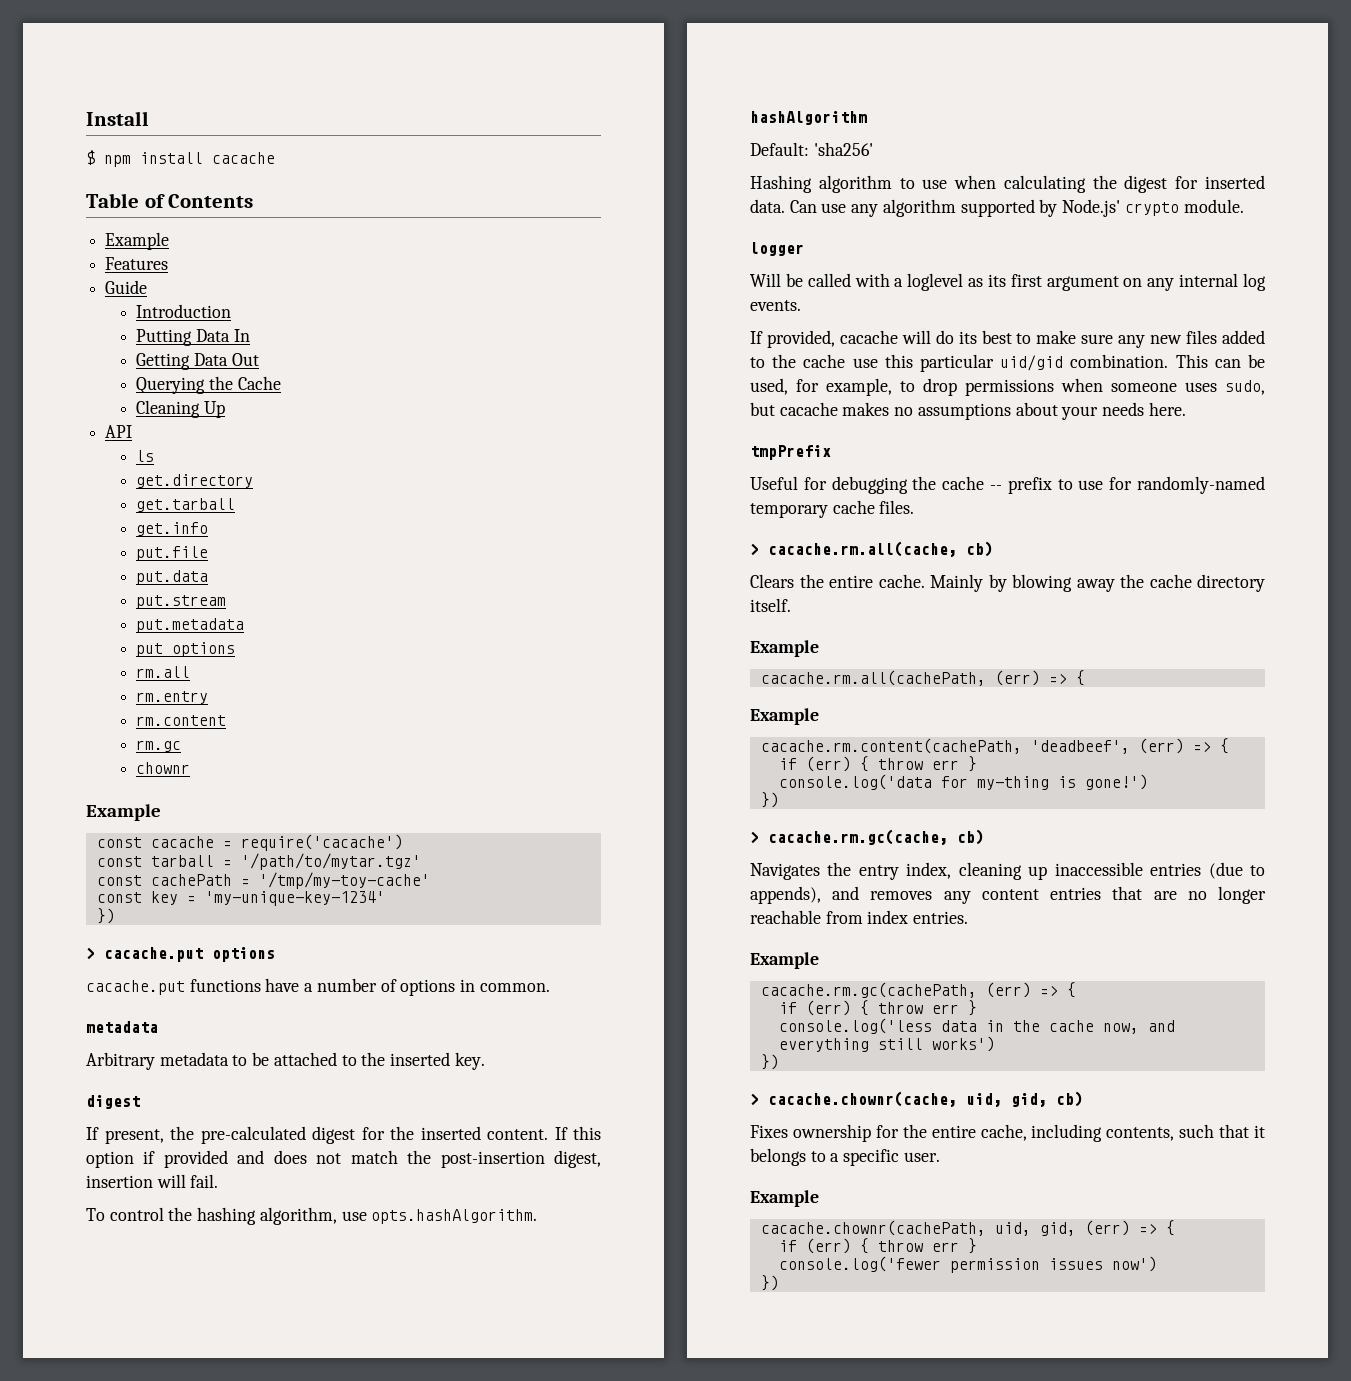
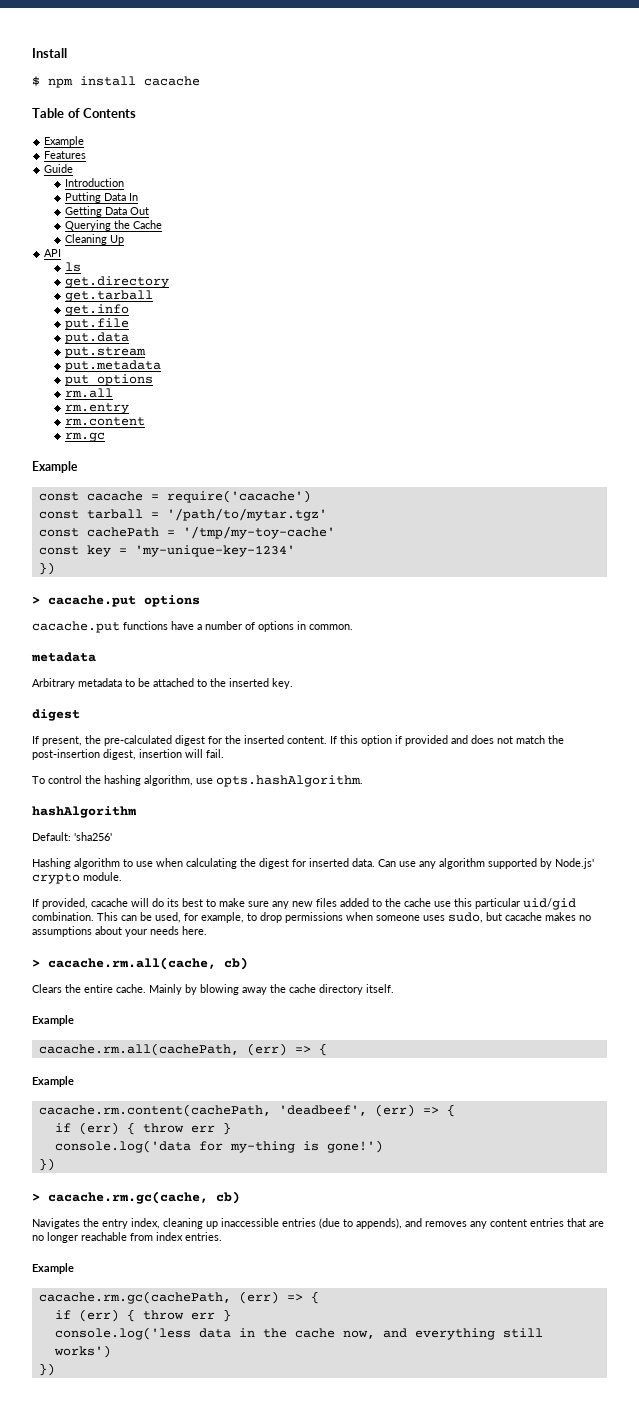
- chownr
- logger
- Will be called with a loglevel as its first argument on any internal log events.
- tmpPrefix
- Useful for debugging the cache -- prefix to use for randomly-named temporary cache files.
- > cacache.chownr(cache, uid, gid, cb)
- Fixes ownership for the entire cache, including contents, such that it belongs to a specific user.
- Example
- cacache.chownr(cachePath, uid, gid, (err) => {
- if (err) { throw err }
- console.log('fewer permission issues now')
- })

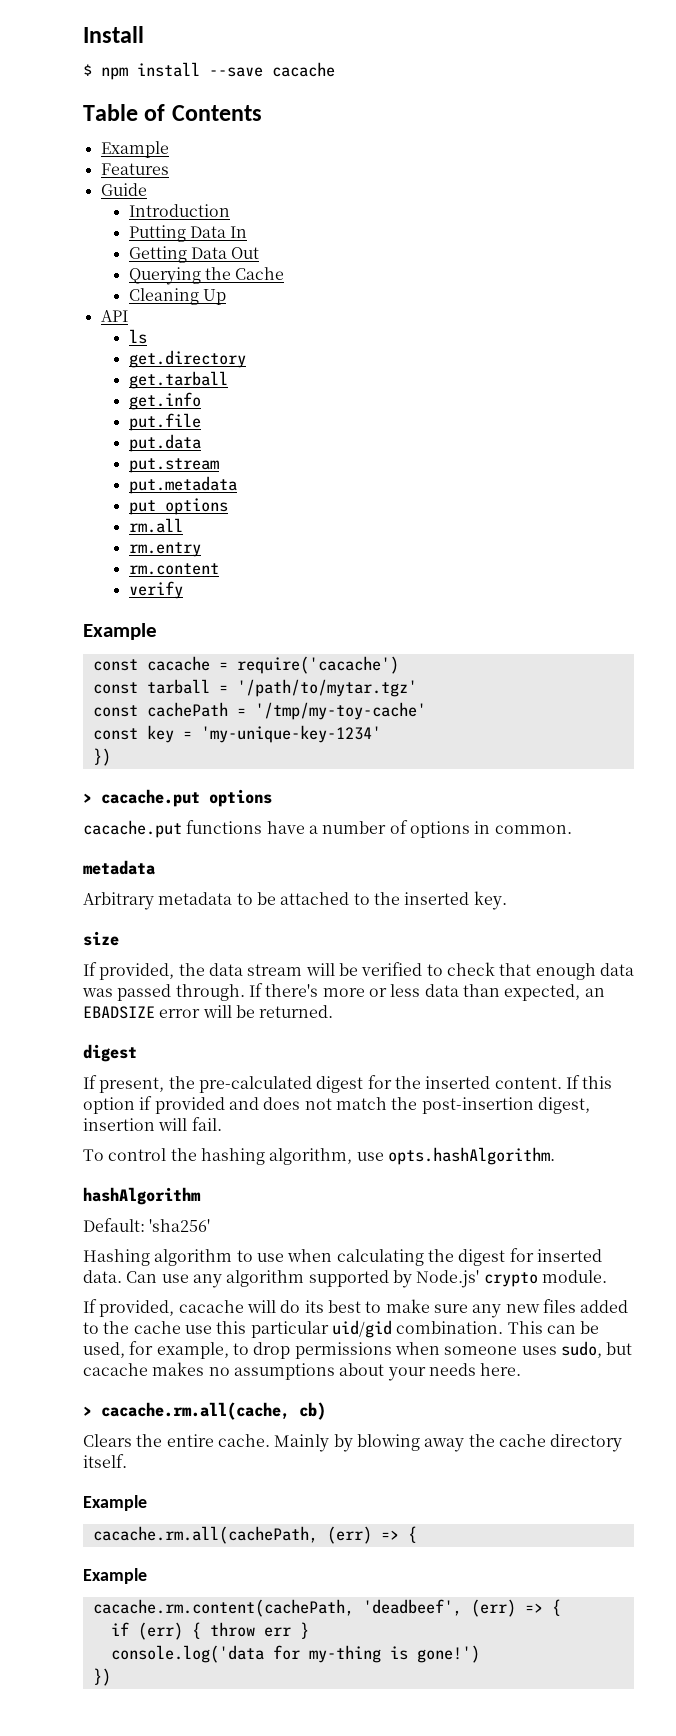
- $ npm install cacache
+ $ npm install --save cacache
- rm.gc
+ verify
+ size
+ If provided, the data stream will be verified to check that enough data was passed through. If there's more or less data than expected, an EBADSIZE error will be returned.
- > cacache.rm.gc(cache, cb)
- Navigates the entry index, cleaning up inaccessible entries (due to appends), and removes any content entries that are no longer reachable from index entries.
- Example
- cacache.rm.gc(cachePath, (err) => {
- if (err) { throw err }
- console.log('less data in the cache now, and everything still works')
- })

